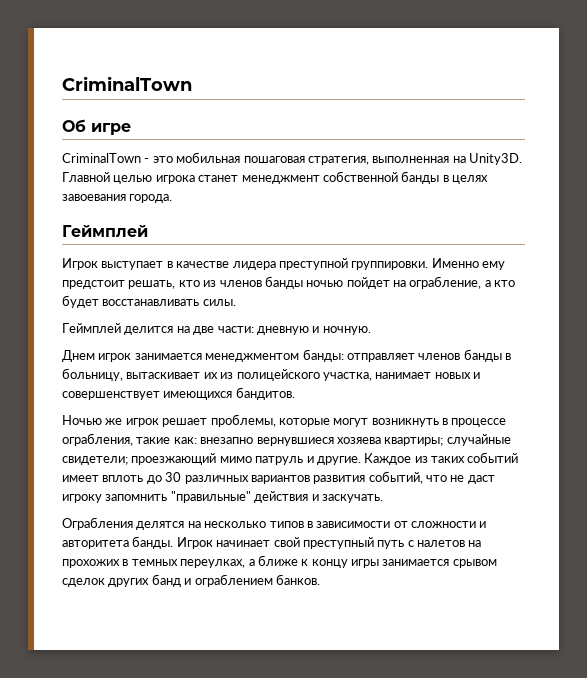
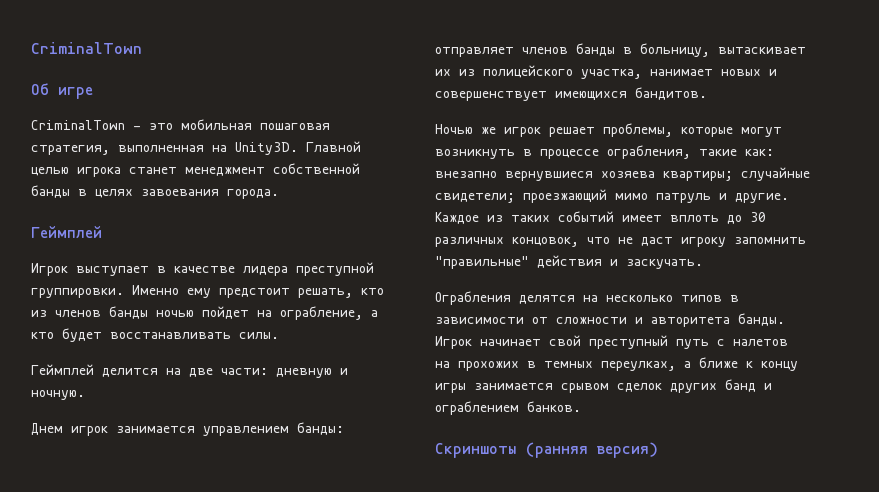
- Днем игрок занимается менеджментом банды: отправляет членов банды в больницу, вытаскивает их из полицейского участка, нанимает новых и совершенствует имеющихся бандитов.
+ Днем игрок занимается управлением банды: отправляет членов банды в больницу, вытаскивает их из полицейского участка, нанимает новых и совершенствует имеющихся бандитов.
- Каждое из таких событий имеет вплоть до 30 различных вариантов развития событий, что не даст игроку запомнить "правильные" действия и заскучать.
+ Каждое из таких событий имеет вплоть до 30 различных концовок, что не даст игроку запомнить "правильные" действия и заскучать.
+ Скриншоты (ранняя версия)

